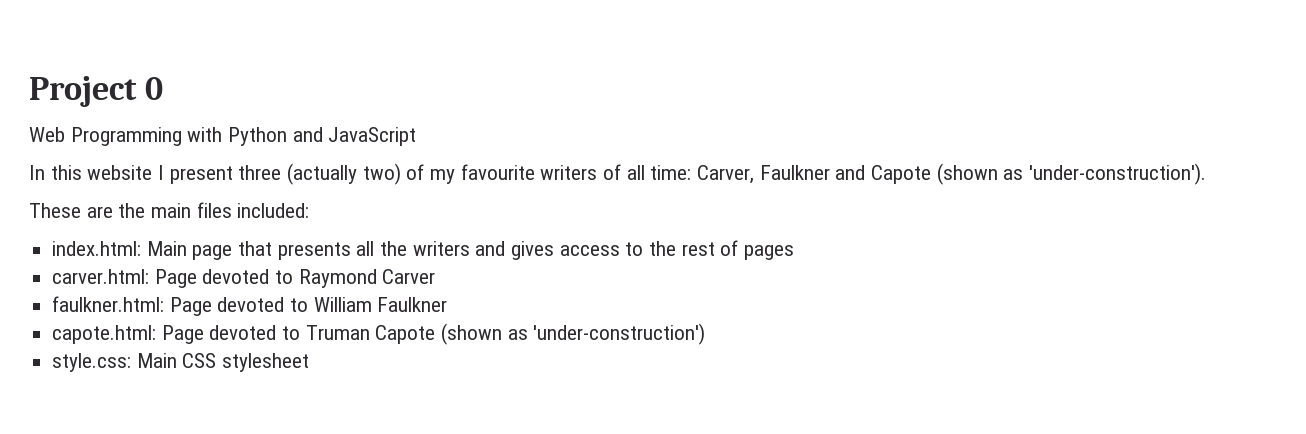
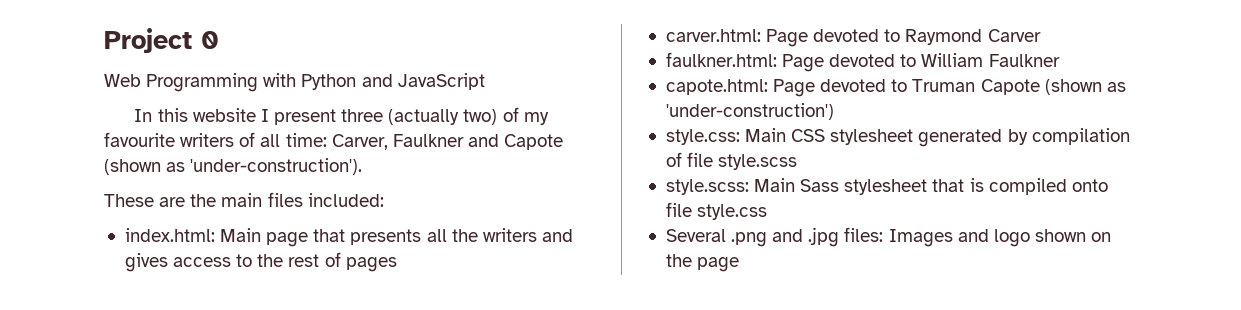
- style.css: Main CSS stylesheet
+ style.css: Main CSS stylesheet generated by compilation of file style.scss
+ style.scss: Main Sass stylesheet that is compiled onto file style.css
+ Several .png and .jpg files: Images and logo shown on the page

